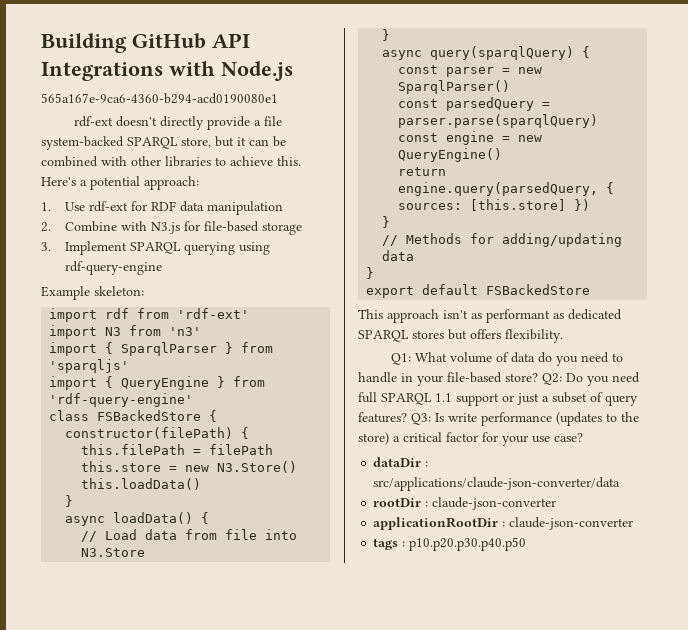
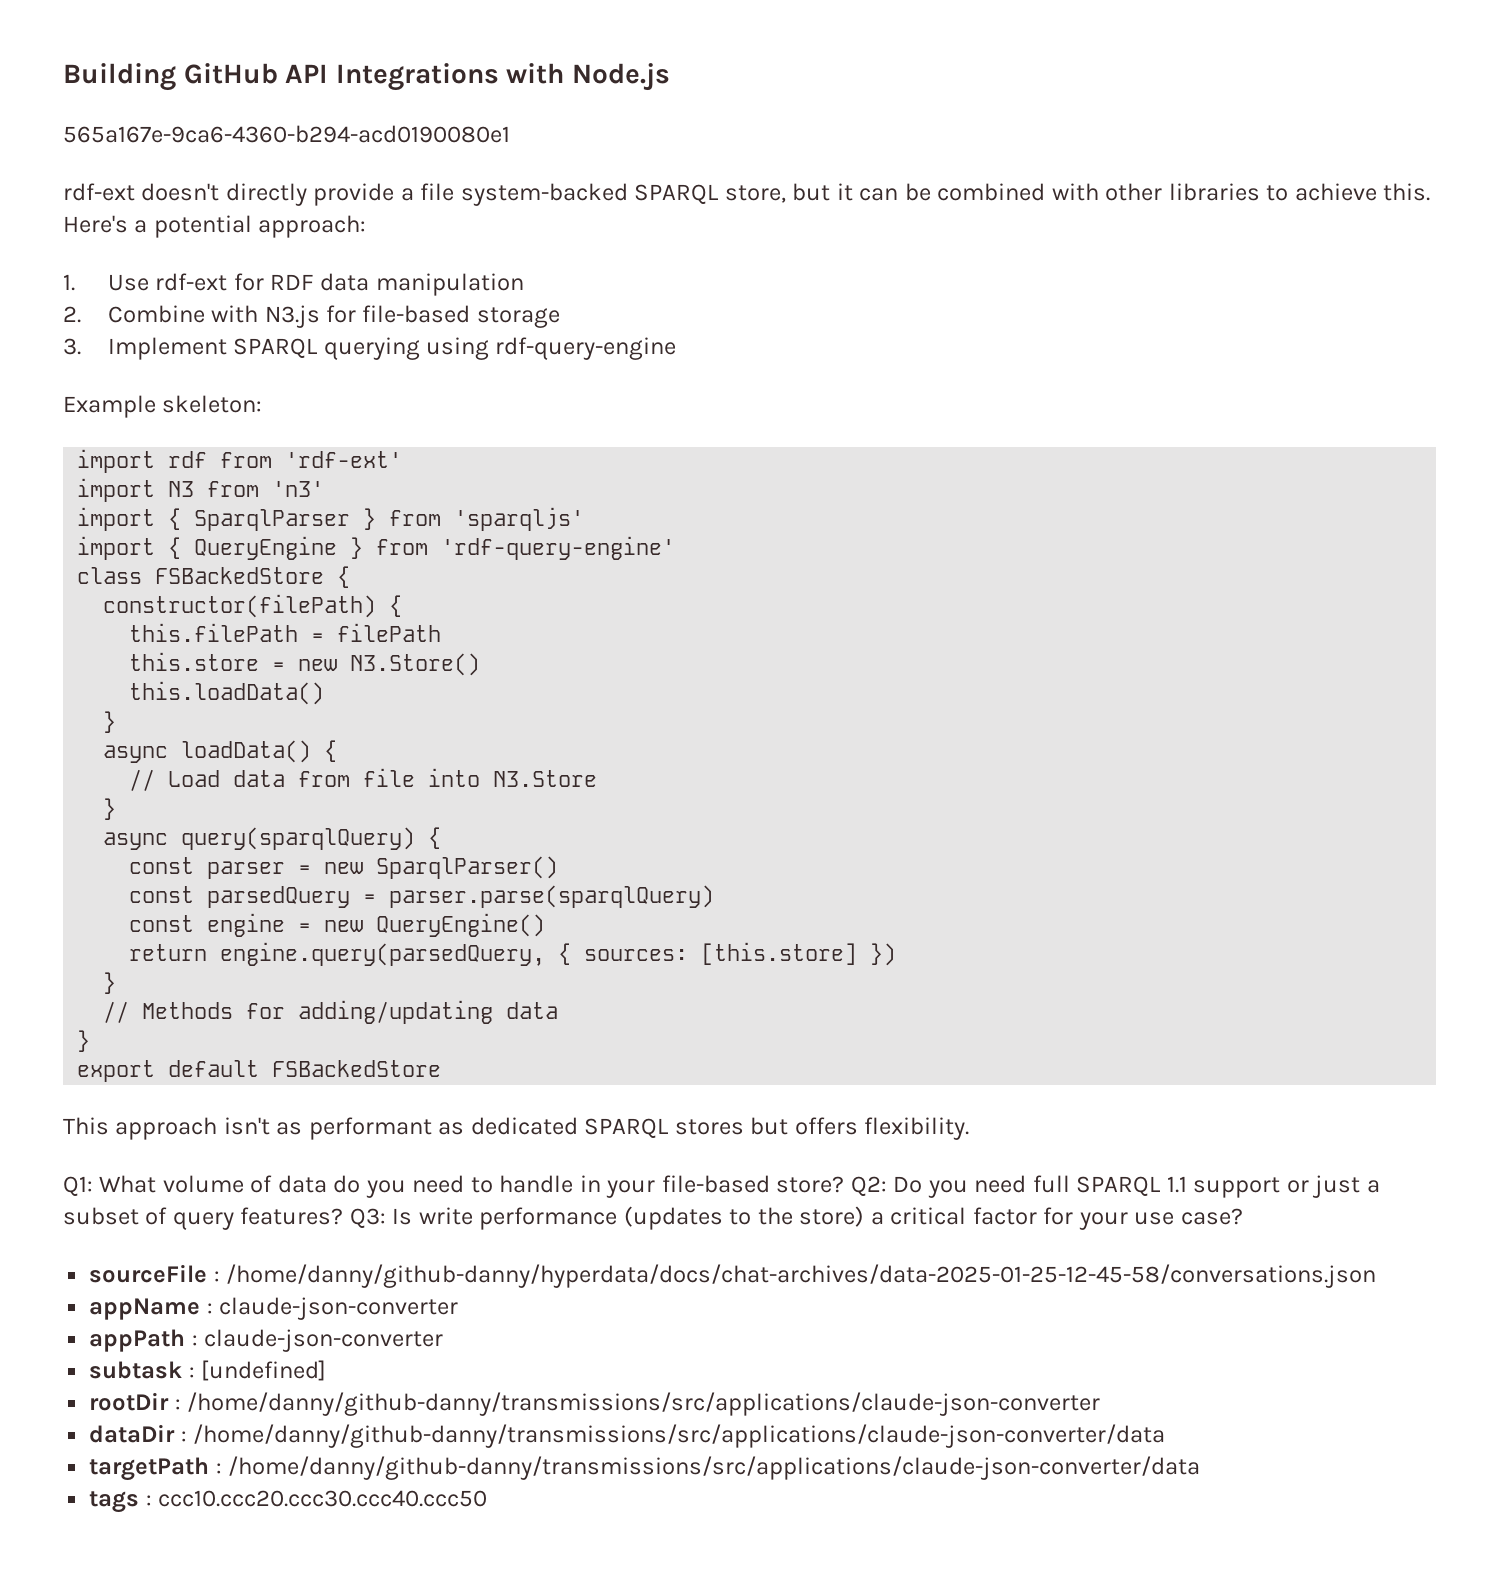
- dataDir : src/applications/claude-json-converter/data
- rootDir : claude-json-converter
- applicationRootDir : claude-json-converter
+ sourceFile : /home/danny/github-danny/hyperdata/docs/chat-archives/data-2025-01-25-12-45-58/conversations.json
+ appName : claude-json-converter
+ appPath : claude-json-converter
+ subtask : [undefined]
+ rootDir : /home/danny/github-danny/transmissions/src/applications/claude-json-converter
+ dataDir : /home/danny/github-danny/transmissions/src/applications/claude-json-converter/data
+ targetPath : /home/danny/github-danny/transmissions/src/applications/claude-json-converter/data
- tags : p10.p20.p30.p40.p50
+ tags : ccc10.ccc20.ccc30.ccc40.ccc50

